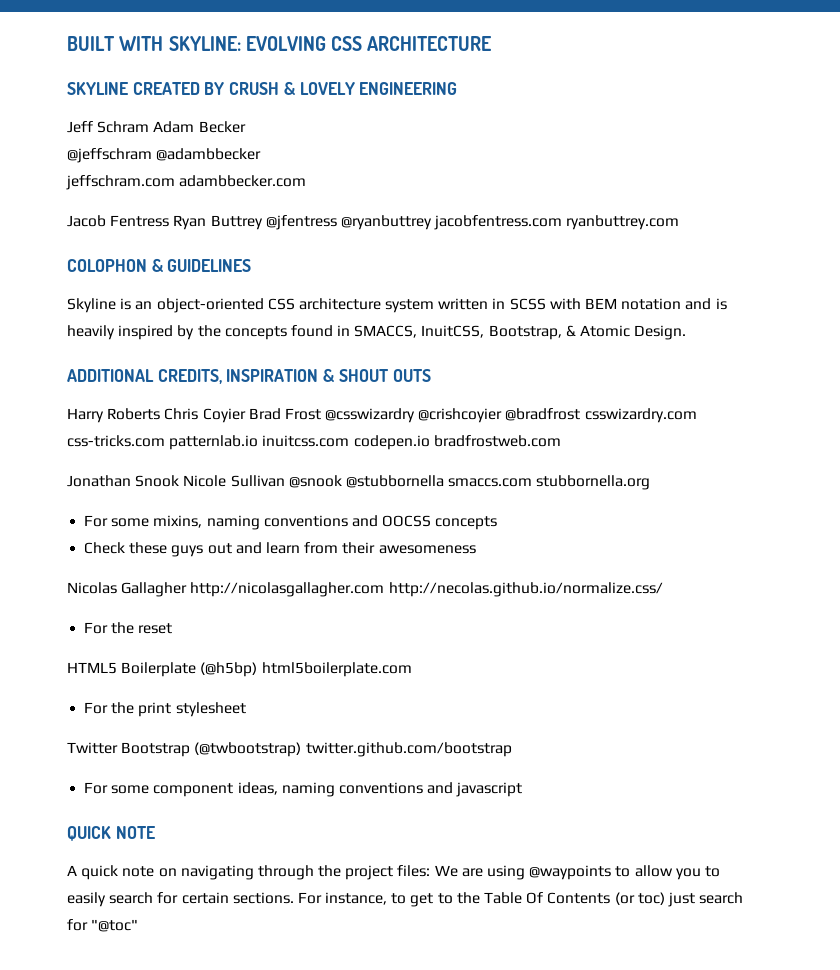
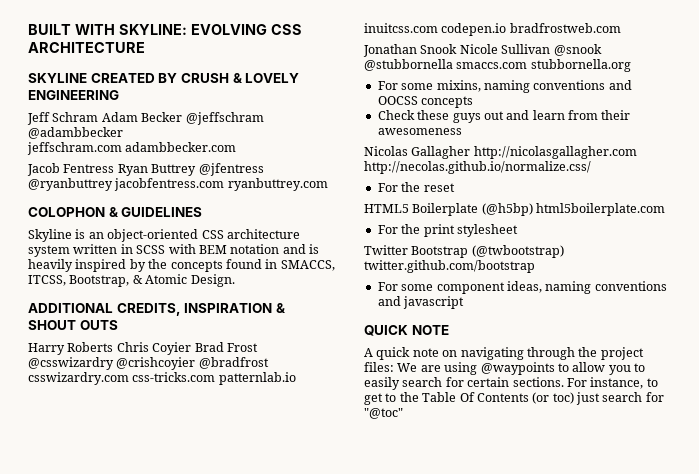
- Jeff Schram Adam Becker
- @jeffschram @adambbecker
+ Jeff Schram Adam Becker @jeffschram @adambbecker
- Skyline is an object-oriented CSS architecture system written in SCSS with BEM notation and is heavily inspired by the concepts found in SMACCS, InuitCSS, Bootstrap, & Atomic Design.
+ Skyline is an object-oriented CSS architecture system written in SCSS with BEM notation and is heavily inspired by the concepts found in SMACCS, ITCSS, Bootstrap, & Atomic Design.

